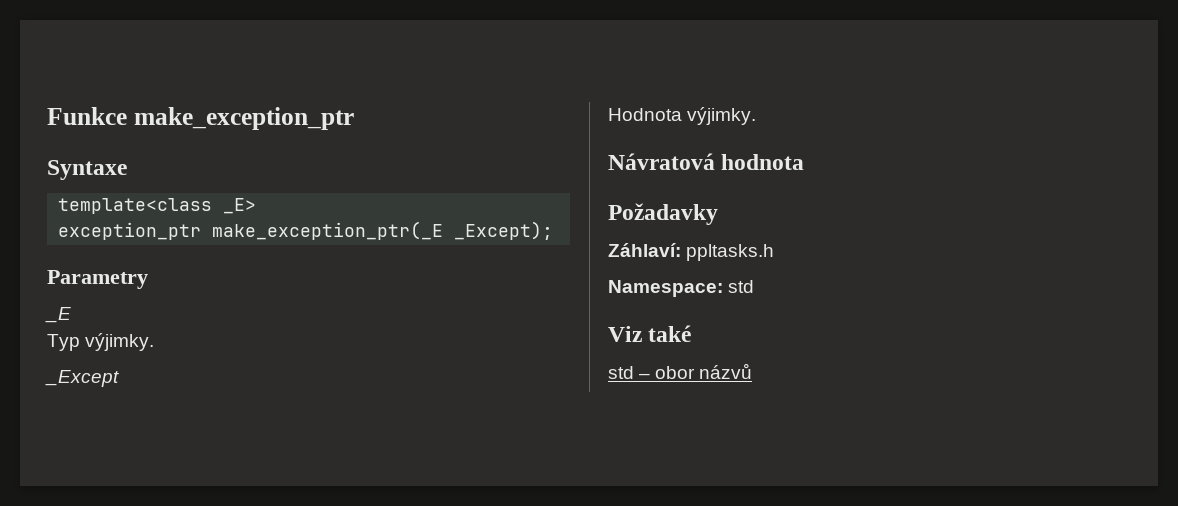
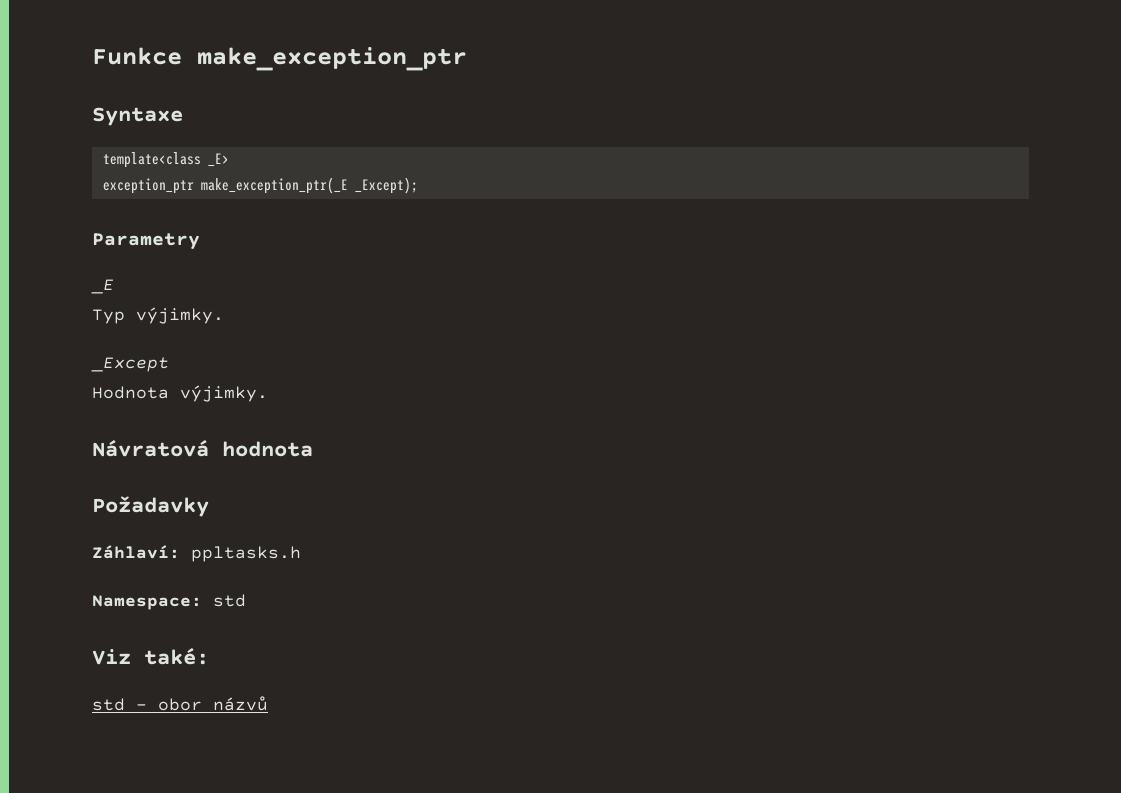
- Viz také
+ Viz také:

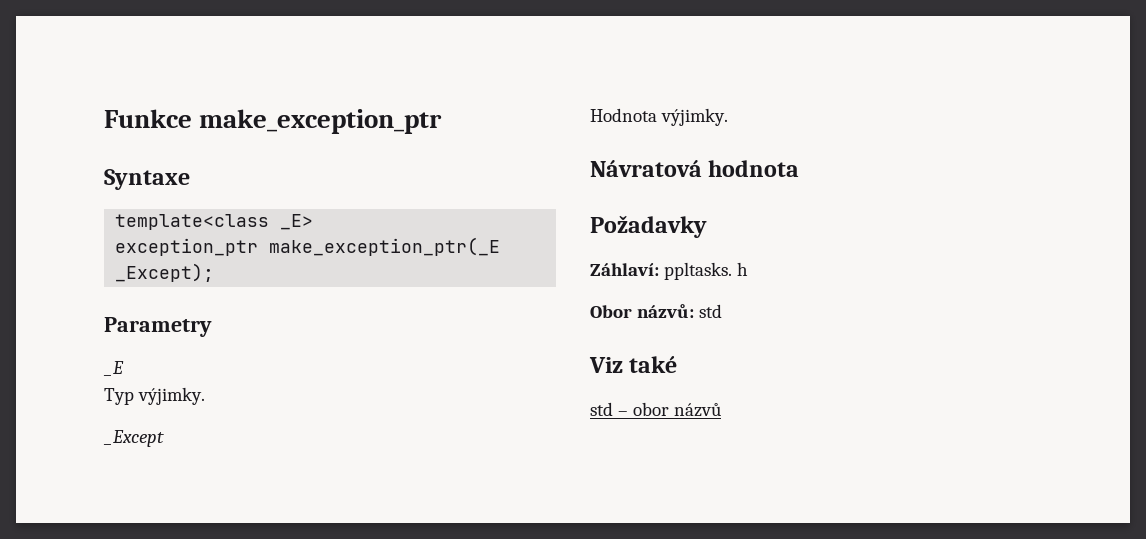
- Záhlaví: ppltasks.h
- Namespace: std
+ Záhlaví: ppltasks. h
+ Obor názvů: std
- Viz také:
+ Viz také

